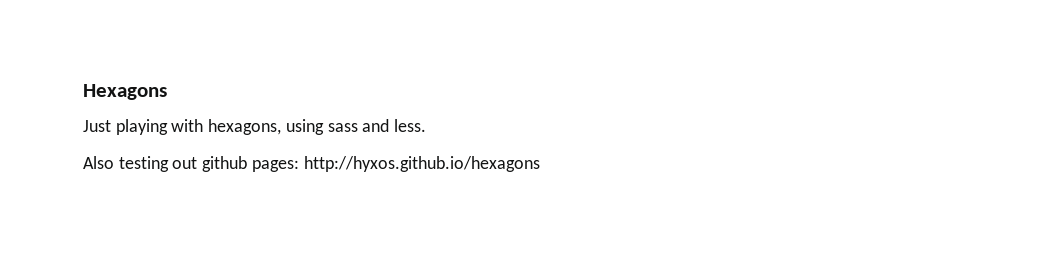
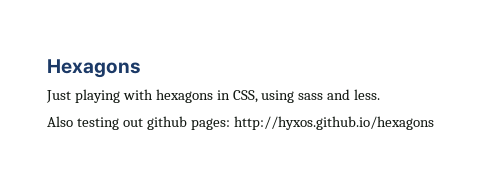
- Just playing with hexagons, using sass and less.
+ Just playing with hexagons in CSS, using sass and less.

